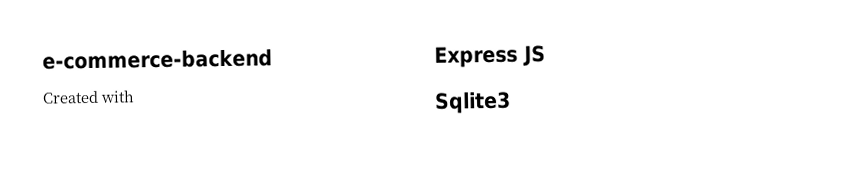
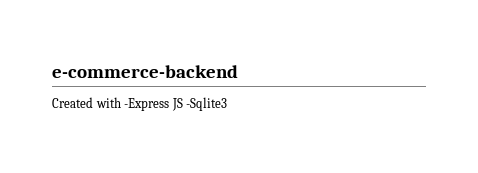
- Created with
- Express JS
- Sqlite3
+ Created with -Express JS -Sqlite3

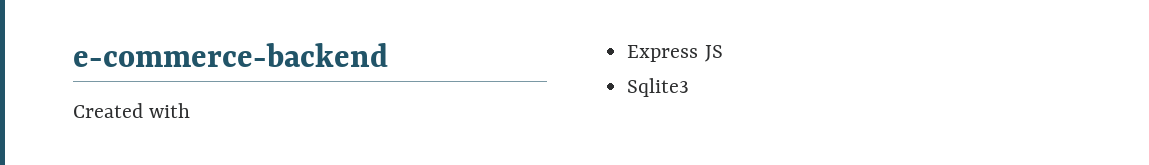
- Created with -Express JS -Sqlite3
+ Created with
+ Express JS
+ Sqlite3

